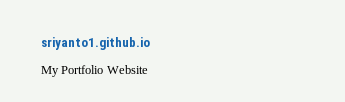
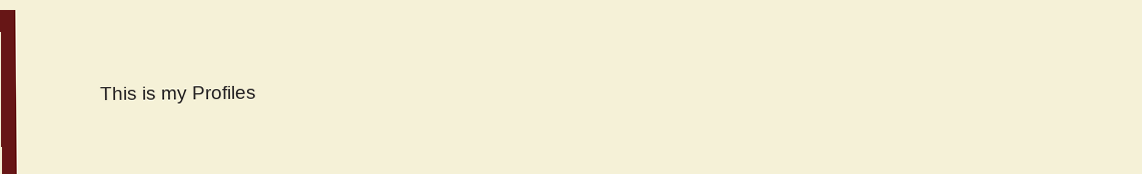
- sriyanto1.github.io
- My Portfolio Website
+ This is my Profiles

